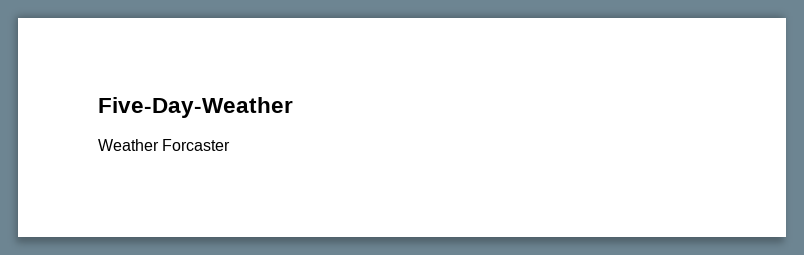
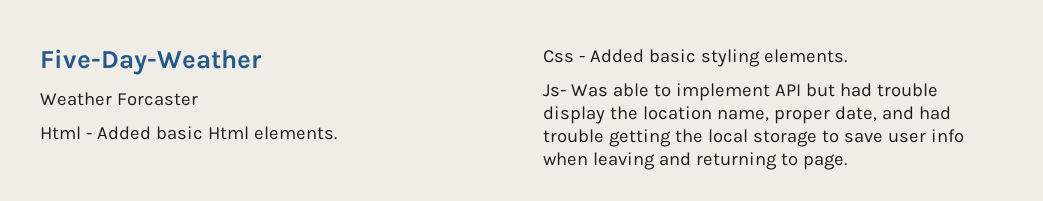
+ Html - Added basic Html elements.
+ Css - Added basic styling elements.
+ Js- Was able to implement API but had trouble display the location name, proper date, and had trouble getting the local storage to save user info when leaving and returning to page.

